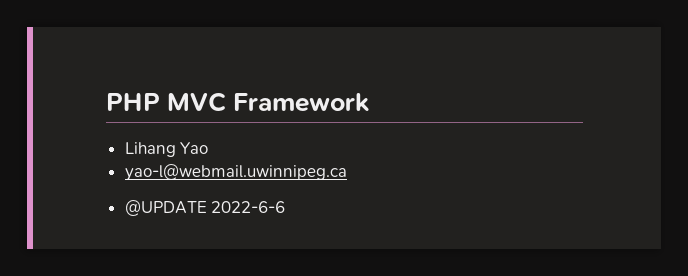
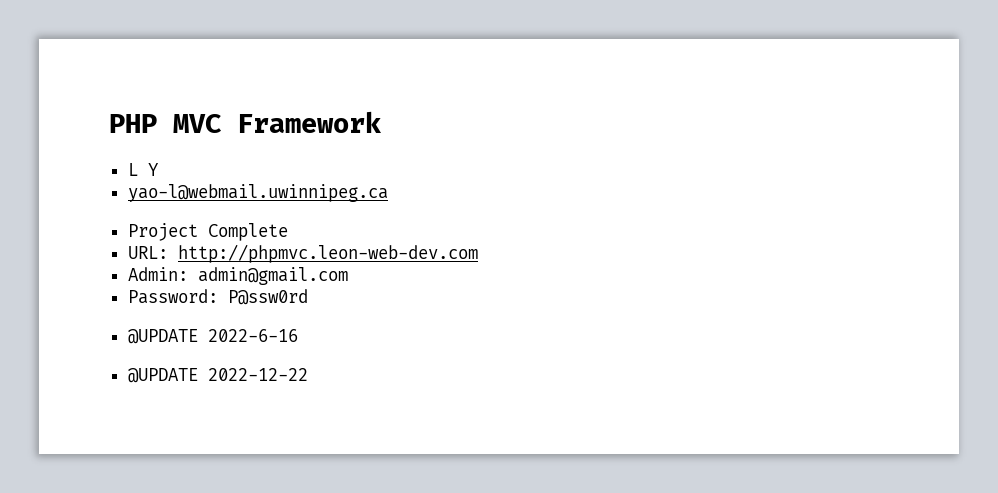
- Lihang Yao
+ L Y
- @UPDATE 2022-6-6
+ Project Complete
+ URL: http://phpmvc.leon-web-dev.com
+ Admin: admin@gmail.com
+ Password: P@ssw0rd
+ @UPDATE 2022-6-16
+ @UPDATE 2022-12-22

